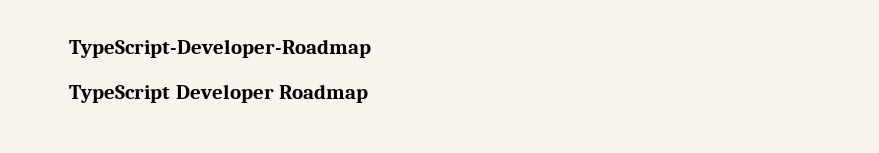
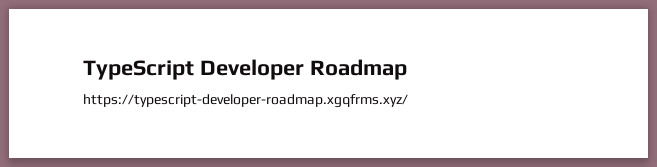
- TypeScript-Developer-Roadmap
+ https://typescript-developer-roadmap.xgqfrms.xyz/

